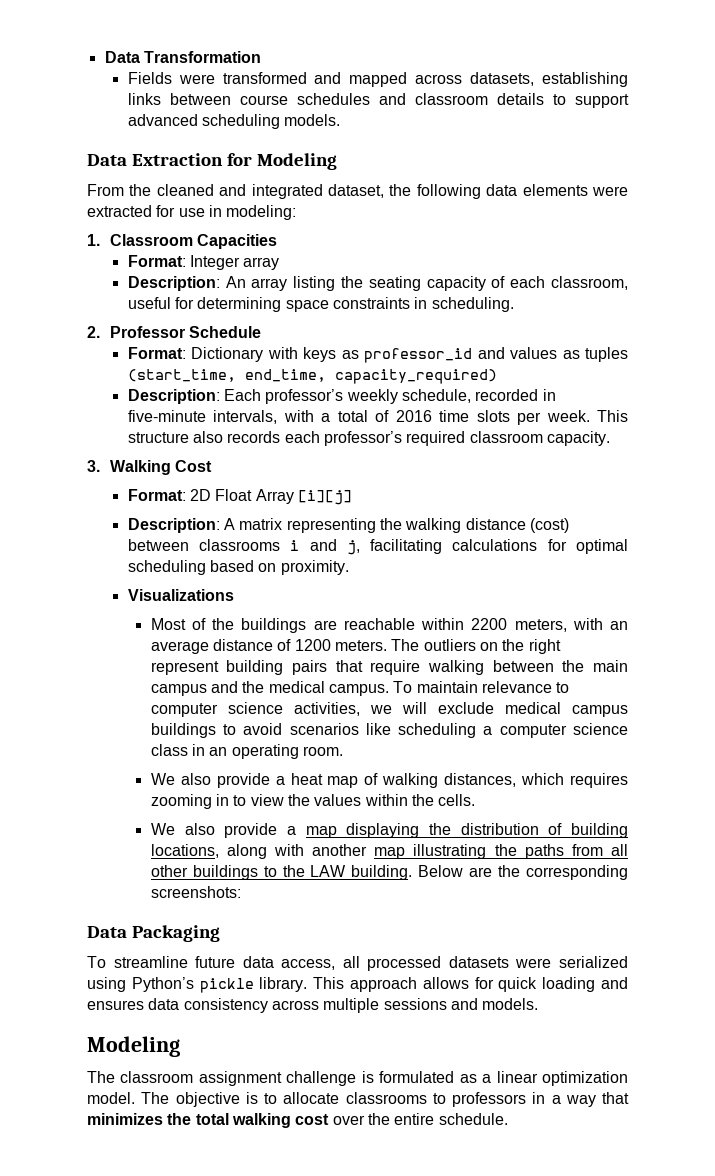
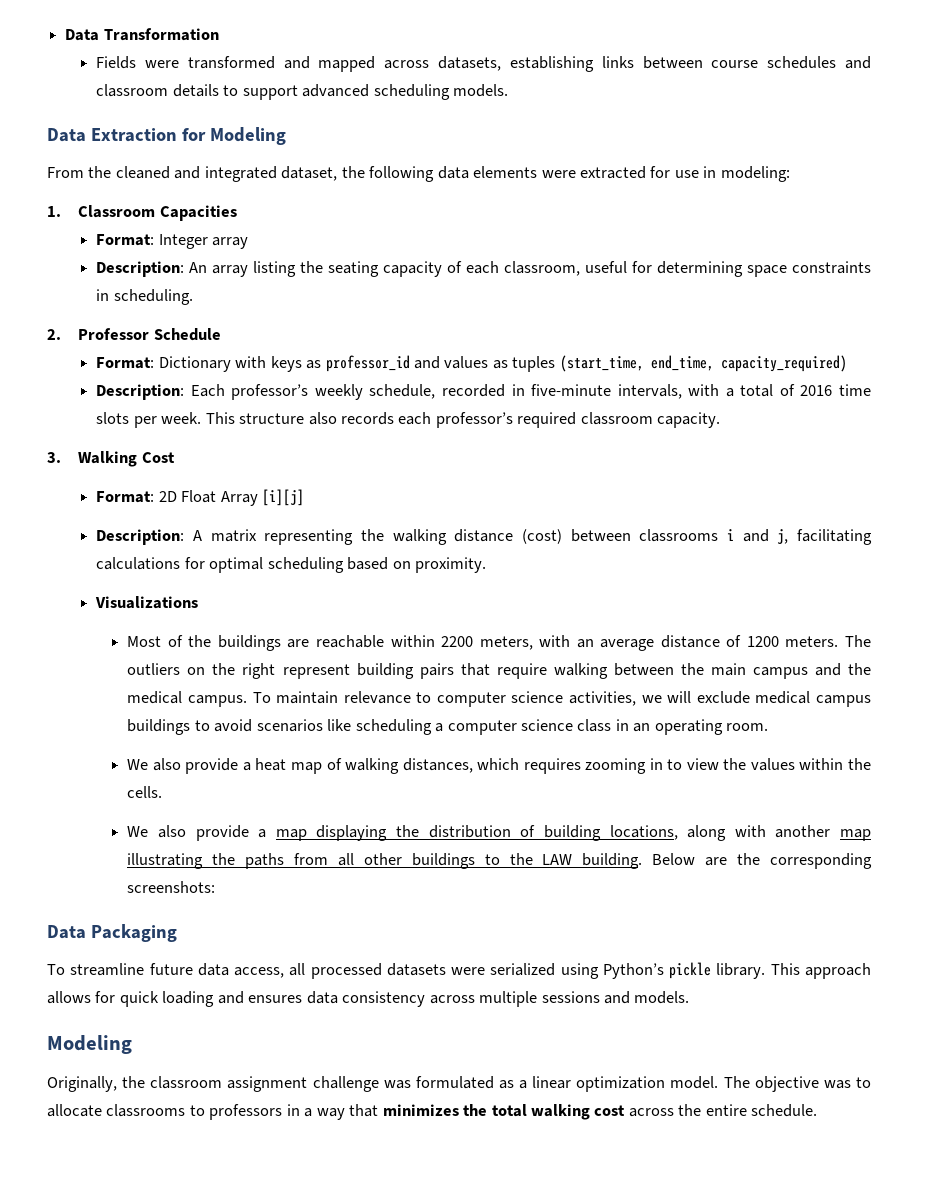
- The classroom assignment challenge is formulated as a linear optimization model.
+ Originally, the classroom assignment challenge was formulated as a linear optimization model.
- The objective is to allocate classrooms to professors in a way that minimizes the total walking cost over the entire schedule.
+ The objective was to allocate classrooms to professors in a way that minimizes the total walking cost across the entire schedule.

